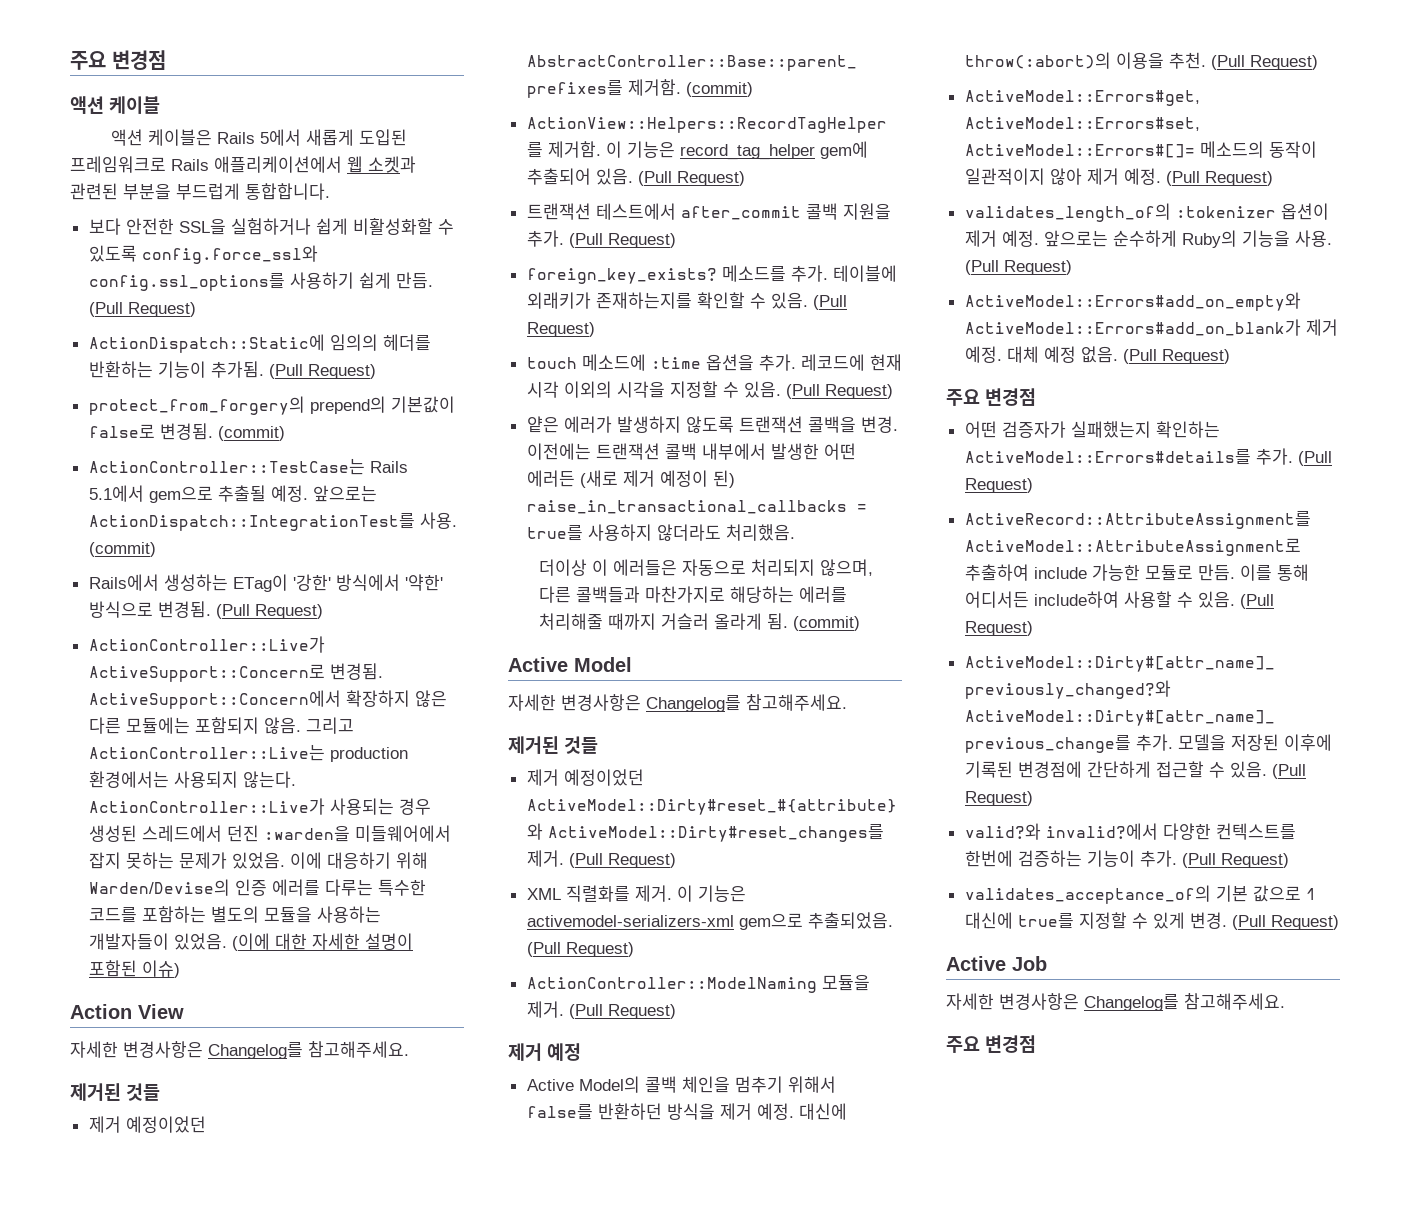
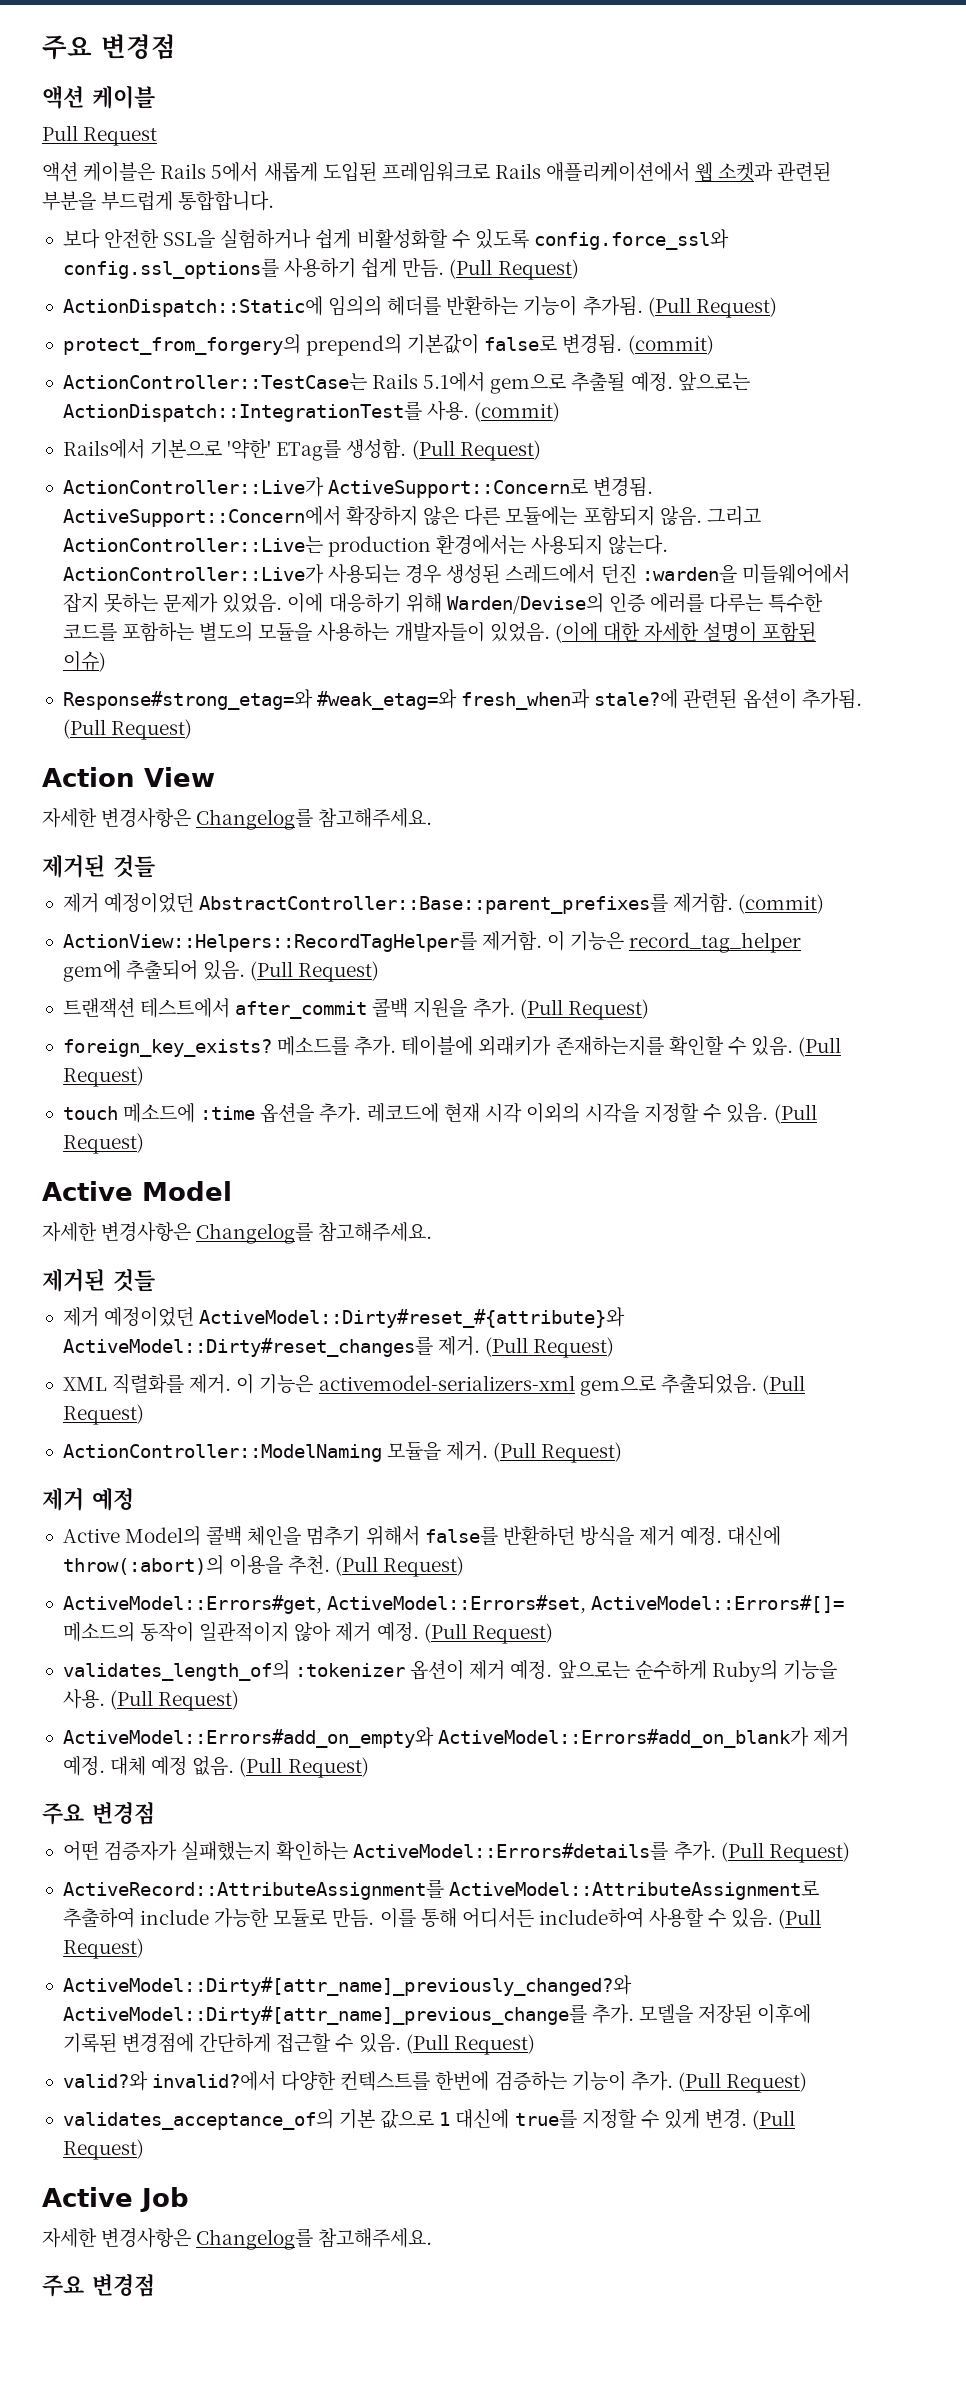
+ Pull Request
- Rails에서 생성하는 ETag이 '강한' 방식에서 '약한' 방식으로 변경됨.
+ Rails에서 기본으로 '약한' ETag를 생성함.
+ Response#strong_etag=와 #weak_etag=와 fresh_when과 stale?에 관련된 옵션이 추가됨. (Pull Request)
- 얕은 에러가 발생하지 않도록 트랜잭션 콜백을 변경. 이전에는 트랜잭션 콜백 내부에서 발생한 어떤 에러든 (새로 제거 예정이 된) raise_in_transactional_callbacks = true를 사용하지 않더라도 처리했음.
- 더이상 이 에러들은 자동으로 처리되지 않으며, 다른 콜백들과 마찬가지로 해당하는 에러를 처리해줄 때까지 거슬러 올라게 됨. (commit)

